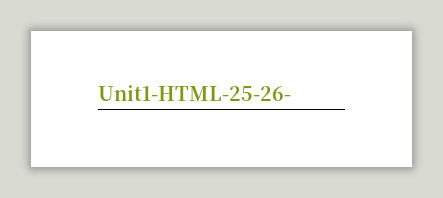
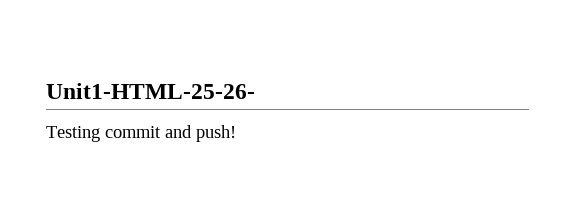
+ Testing commit and push!

